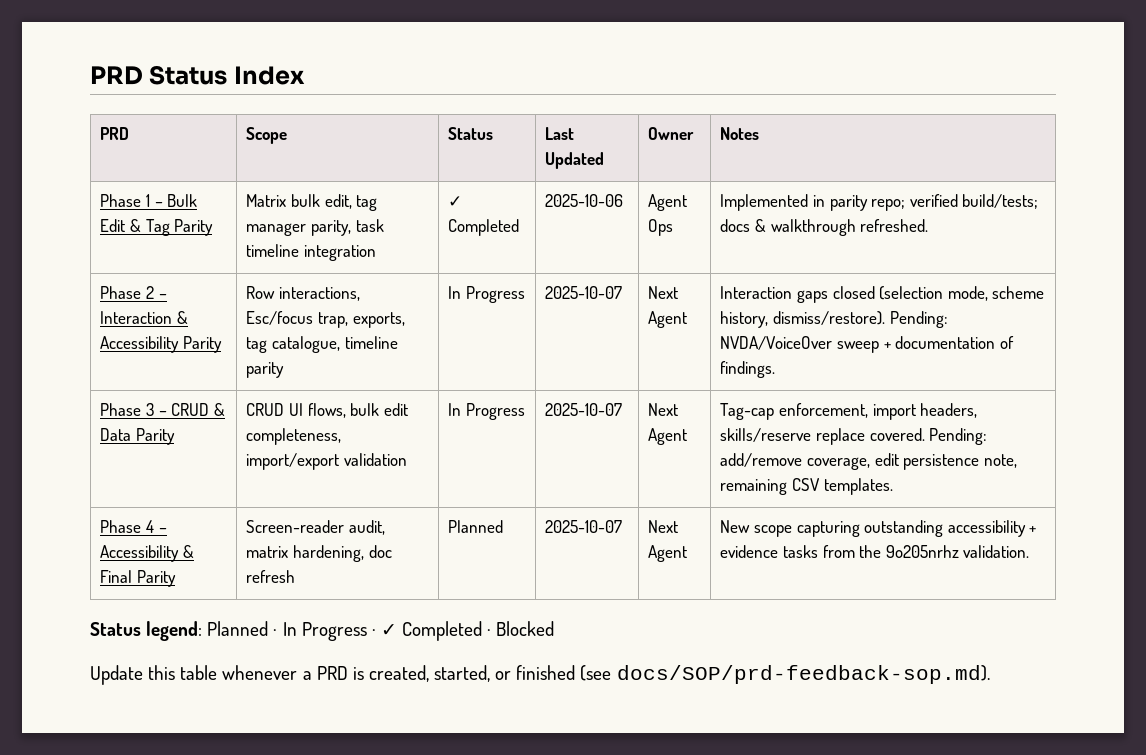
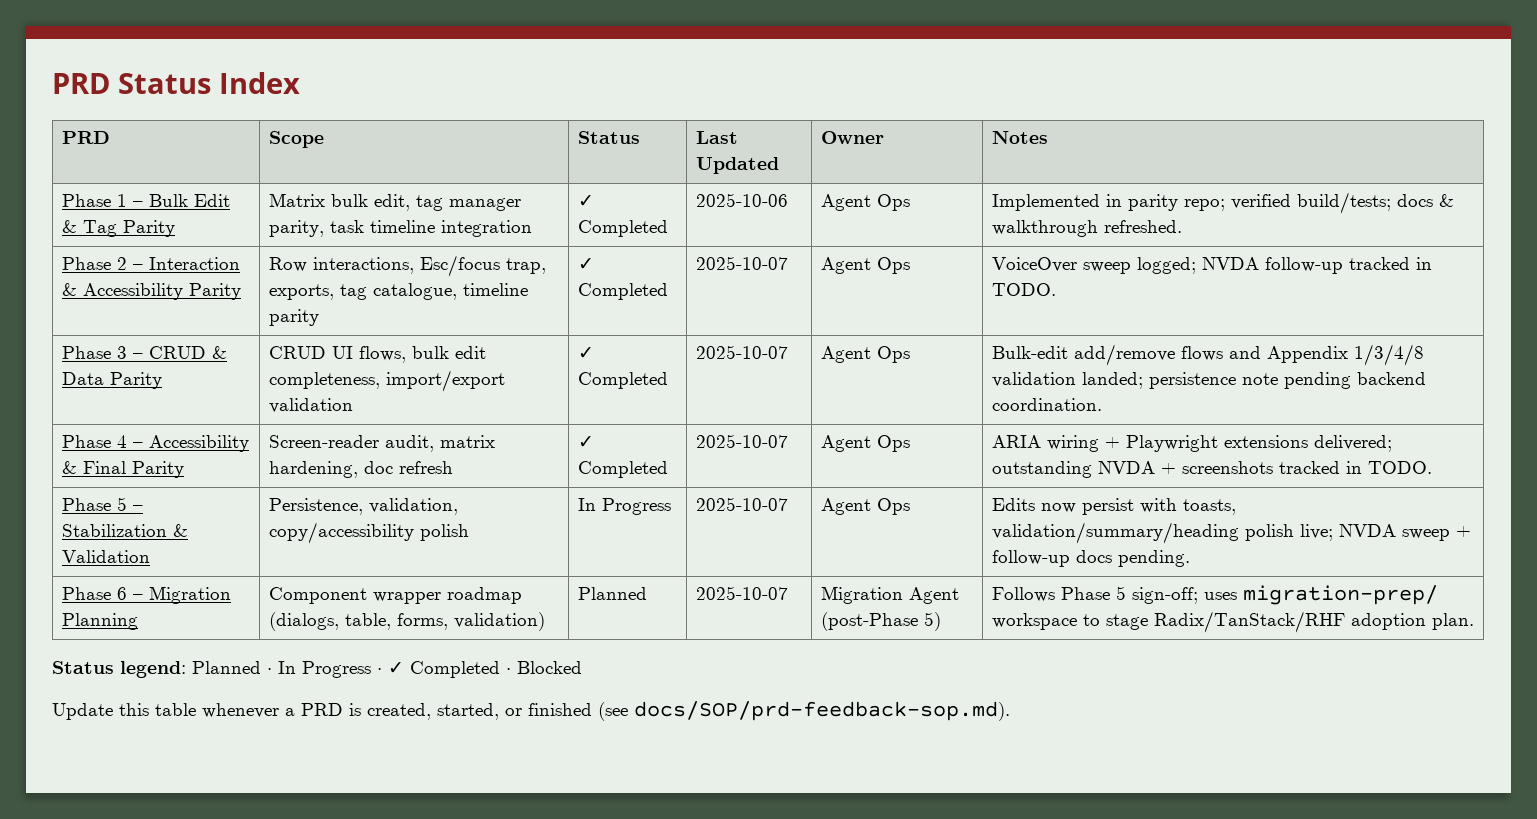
- Phase 2 – Interaction & Accessibility Parity | Row interactions, Esc/focus trap, exports, tag catalogue, timeline parity | In Progress | 2025-10-07 | Next Agent | Interaction gaps closed (selection mode, scheme history, dismiss/restore). Pending: NVDA/VoiceOver sweep + documentation of findings.
+ Phase 2 – Interaction & Accessibility Parity | Row interactions, Esc/focus trap, exports, tag catalogue, timeline parity | ✓ Completed | 2025-10-07 | Agent Ops | VoiceOver sweep logged; NVDA follow-up tracked in TODO.
- Phase 3 – CRUD & Data Parity | CRUD UI flows, bulk edit completeness, import/export validation | In Progress | 2025-10-07 | Next Agent | Tag-cap enforcement, import headers, skills/reserve replace covered. Pending: add/remove coverage, edit persistence note, remaining CSV templates.
+ Phase 3 – CRUD & Data Parity | CRUD UI flows, bulk edit completeness, import/export validation | ✓ Completed | 2025-10-07 | Agent Ops | Bulk-edit add/remove flows and Appendix 1/3/4/8 validation landed; persistence note pending backend coordination.
- Phase 4 – Accessibility & Final Parity | Screen-reader audit, matrix hardening, doc refresh | Planned | 2025-10-07 | Next Agent | New scope capturing outstanding accessibility + evidence tasks from the 9o205nrhz validation.
+ Phase 4 – Accessibility & Final Parity | Screen-reader audit, matrix hardening, doc refresh | ✓ Completed | 2025-10-07 | Agent Ops | ARIA wiring + Playwright extensions delivered; outstanding NVDA + screenshots tracked in TODO.
+ Phase 5 – Stabilization & Validation | Persistence, validation, copy/accessibility polish | In Progress | 2025-10-07 | Agent Ops | Edits now persist with toasts, validation/summary/heading polish live; NVDA sweep + follow-up docs pending.
+ Phase 6 – Migration Planning | Component wrapper roadmap (dialogs, table, forms, validation) | Planned | 2025-10-07 | Migration Agent (post-Phase 5) | Follows Phase 5 sign-off; uses migration-prep/ workspace to stage Radix/TanStack/RHF adoption plan.

